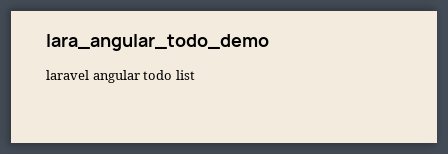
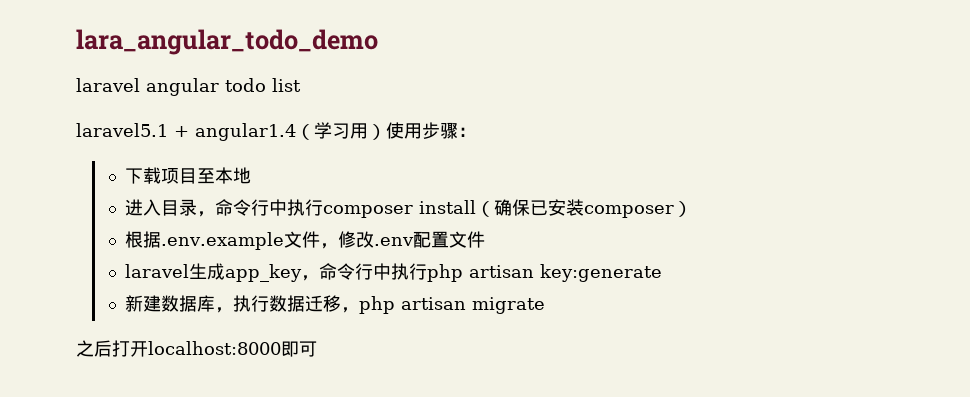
+ laravel5.1 + angular1.4（学习用）使用步骤：
+ 下载项目至本地
+ 进入目录，命令行中执行composer install（确保已安装composer）
+ 根据.env.example文件，修改.env配置文件
+ laravel生成app_key，命令行中执行php artisan key:generate
+ 新建数据库，执行数据迁移，php artisan migrate
+ 之后打开localhost:8000即可

